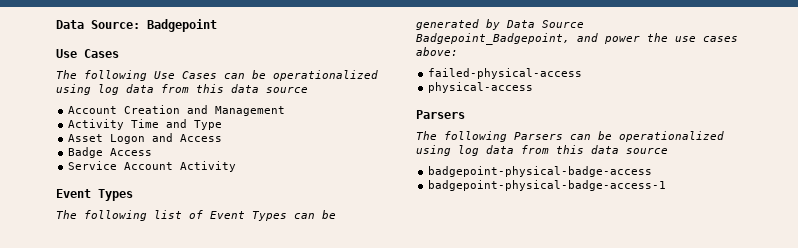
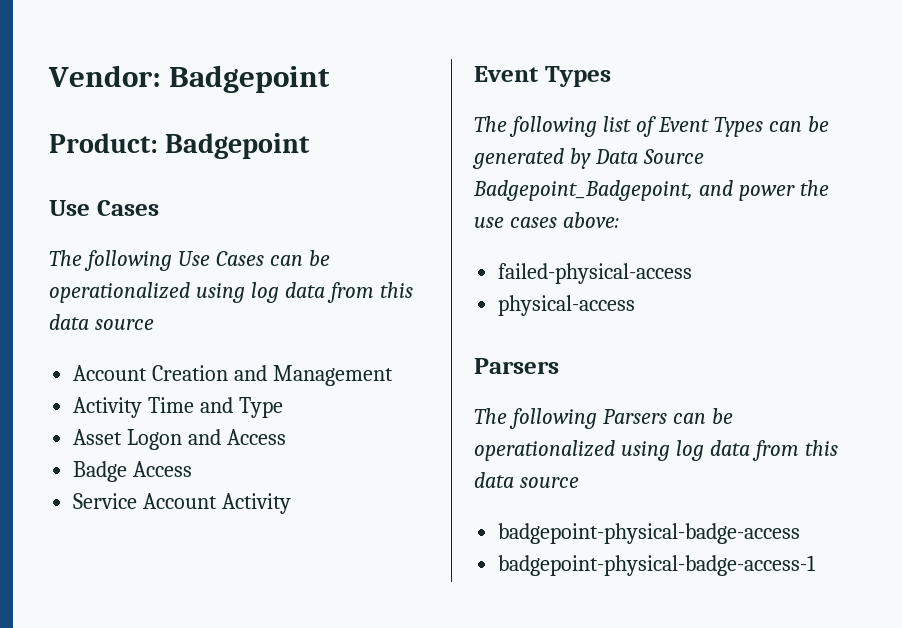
- Data Source: Badgepoint
+ Vendor: Badgepoint
+ Product: Badgepoint

